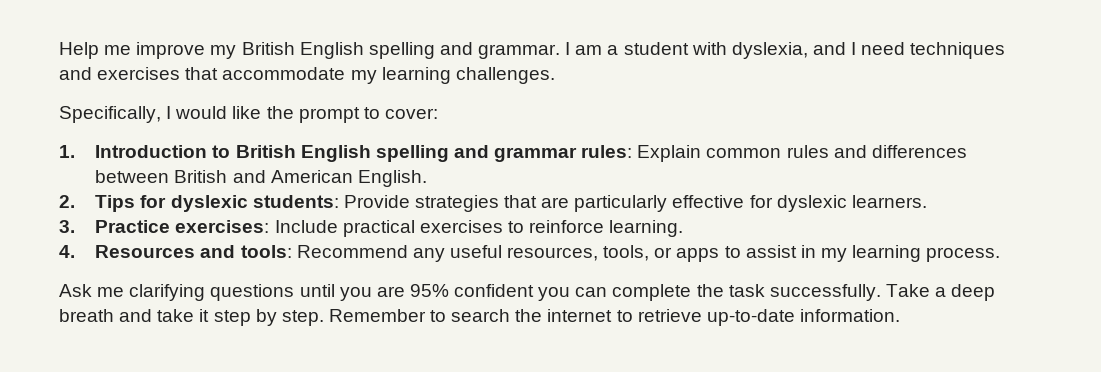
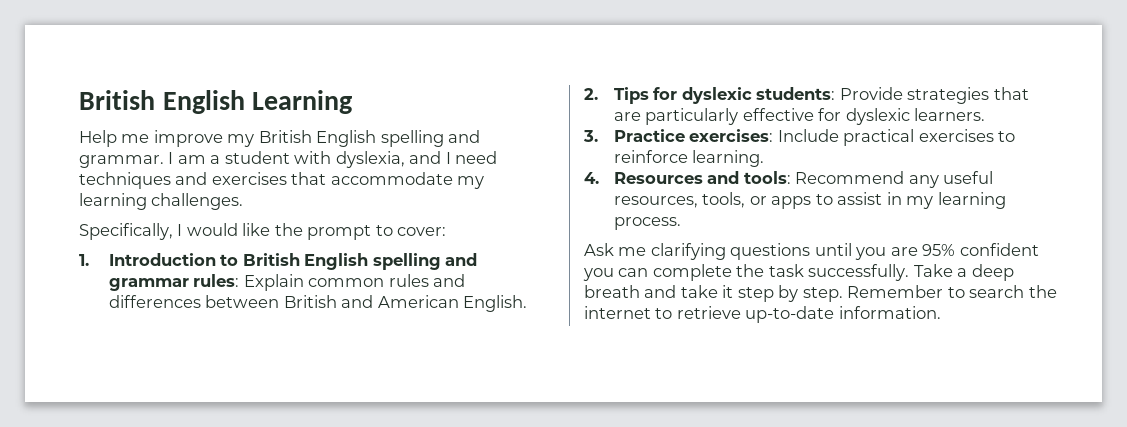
+ British English Learning

